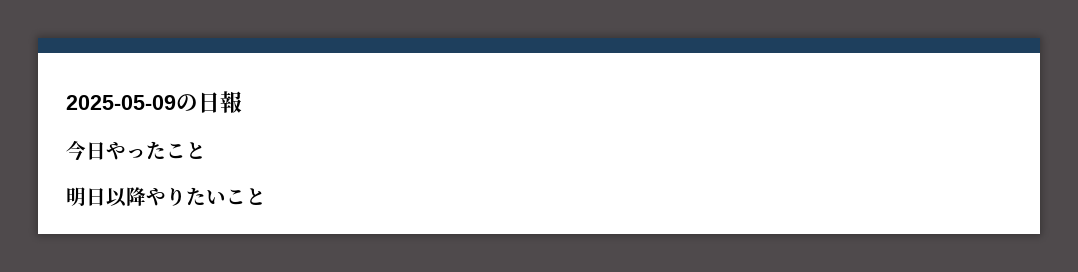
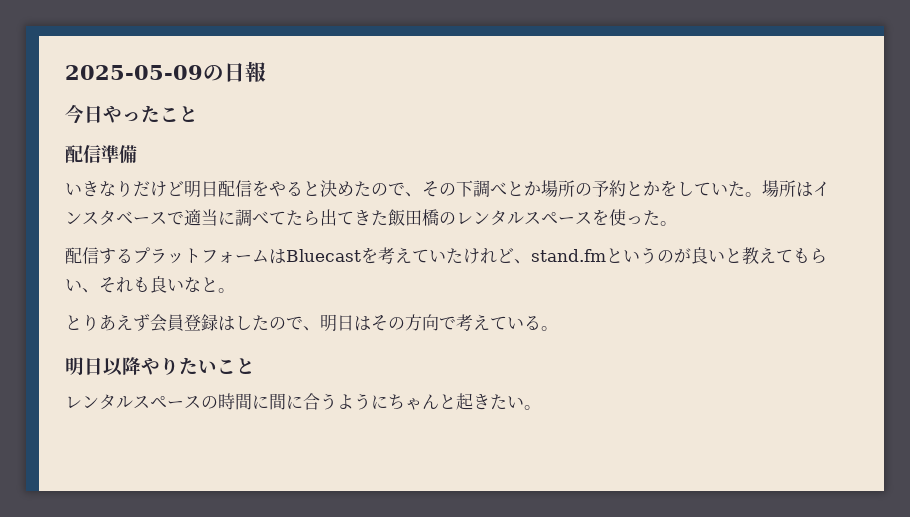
+ 配信準備
+ いきなりだけど明日配信をやると決めたので、その下調べとか場所の予約とかをしていた。場所はインスタベースで適当に調べてたら出てきた飯田橋のレンタルスペースを使った。
+ 配信するプラットフォームはBluecastを考えていたけれど、stand.fmというのが良いと教えてもらい、それも良いなと。
+ とりあえず会員登録はしたので、明日はその方向で考えている。
+ レンタルスペースの時間に間に合うようにちゃんと起きたい。

